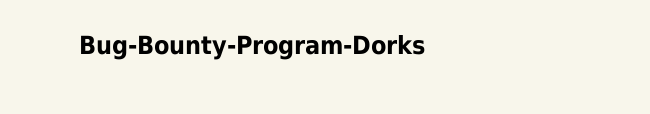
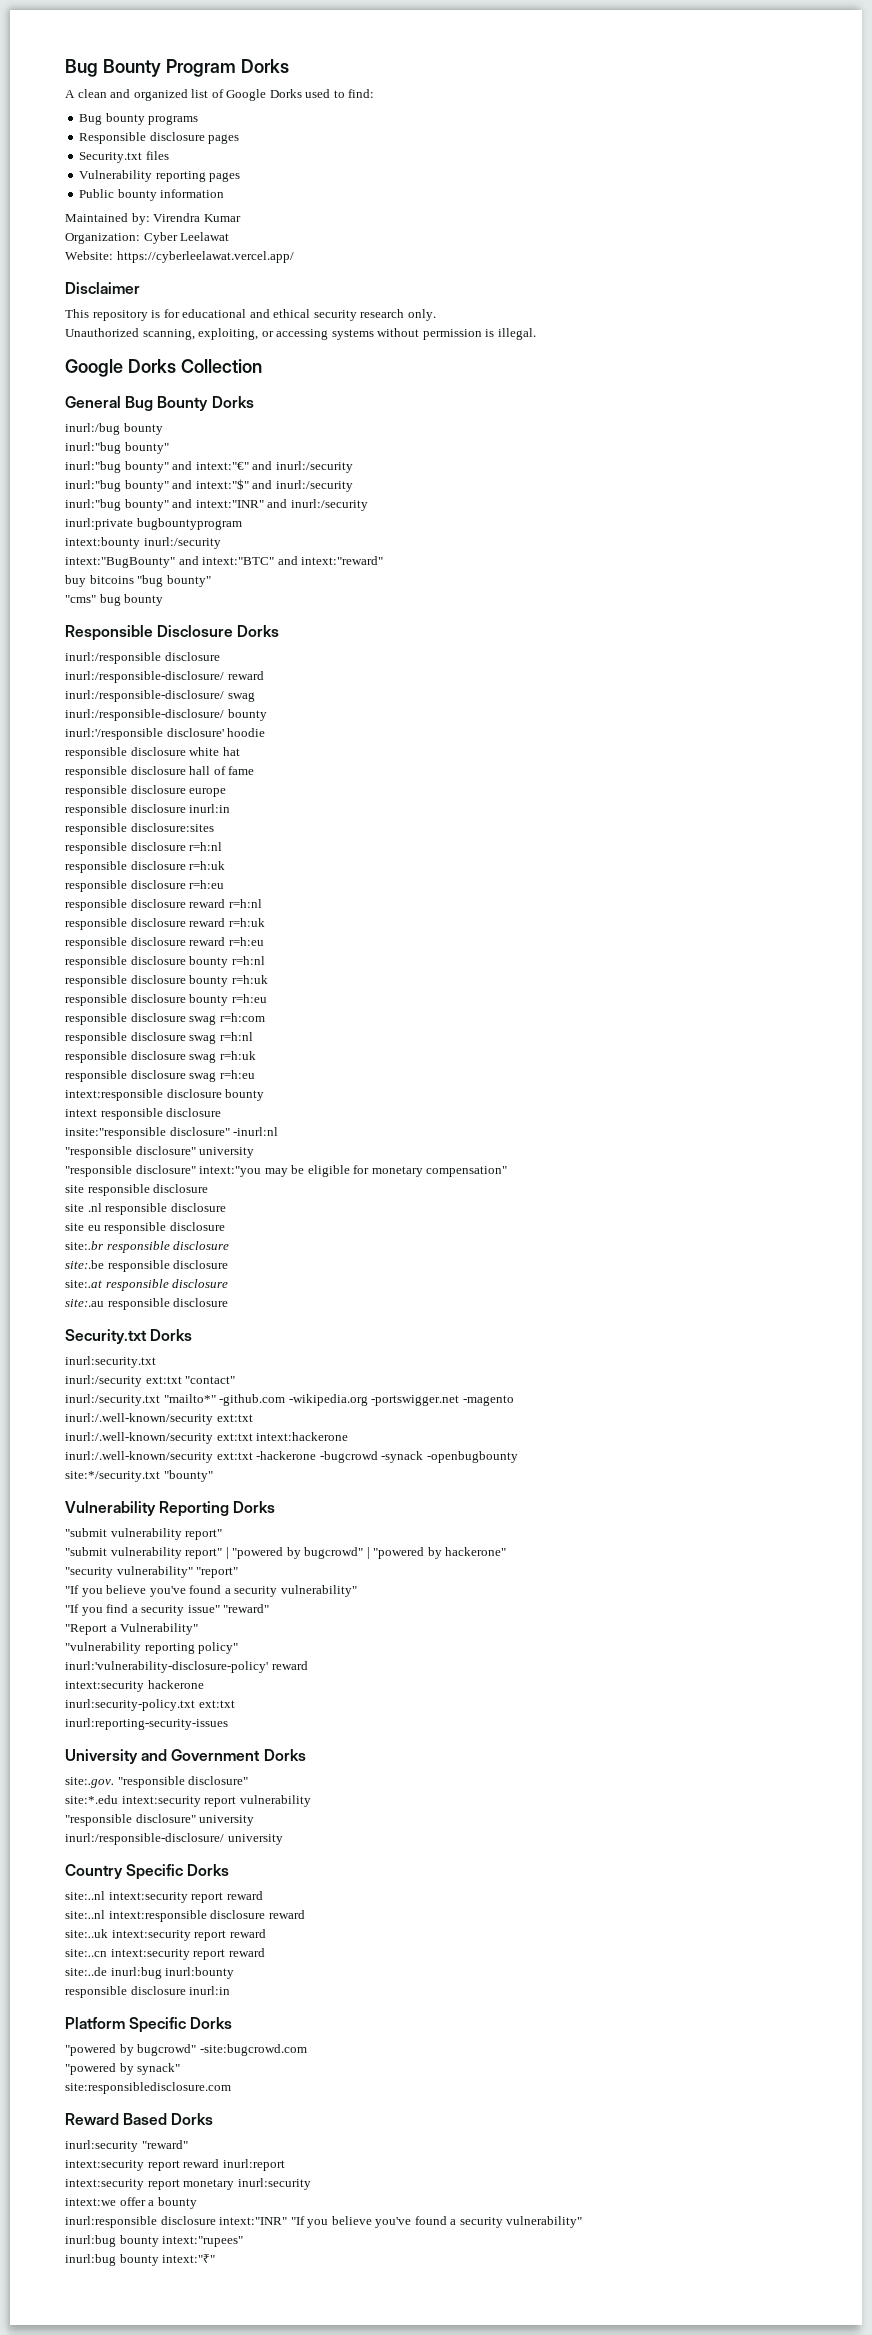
- Bug-Bounty-Program-Dorks
+ Bug Bounty Program Dorks
+ A clean and organized list of Google Dorks used to find:
+ Bug bounty programs
+ Responsible disclosure pages
+ Security.txt files
+ Vulnerability reporting pages
+ Public bounty information
+ Maintained by: Virendra Kumar
+ Organization: Cyber Leelawat
+ Website: https://cyberleelawat.vercel.app/
+ Disclaimer
+ This repository is for educational and ethical security research only.
+ Unauthorized scanning, exploiting, or accessing systems without permission is illegal.
+ Google Dorks Collection
+ General Bug Bounty Dorks
+ inurl:/bug bounty
+ inurl:"bug bounty"
+ inurl:"bug bounty" and intext:"€" and inurl:/security
+ inurl:"bug bounty" and intext:"$" and inurl:/security
+ inurl:"bug bounty" and intext:"INR" and inurl:/security
+ inurl:private bugbountyprogram
+ intext:bounty inurl:/security
+ intext:"BugBounty" and intext:"BTC" and intext:"reward"
+ buy bitcoins "bug bounty"
+ "cms" bug bounty
+ Responsible Disclosure Dorks
+ inurl:/responsible disclosure
+ inurl:/responsible-disclosure/ reward
+ inurl:/responsible-disclosure/ swag
+ inurl:/responsible-disclosure/ bounty
+ inurl:'/responsible disclosure' hoodie
+ responsible disclosure white hat
+ responsible disclosure hall of fame
+ responsible disclosure europe
+ responsible disclosure inurl:in
+ responsible disclosure:sites
+ responsible disclosure r=h:nl
+ responsible disclosure r=h:uk
+ responsible disclosure r=h:eu
+ responsible disclosure reward r=h:nl
+ responsible disclosure reward r=h:uk
+ responsible disclosure reward r=h:eu
+ responsible disclosure bounty r=h:nl
+ responsible disclosure bounty r=h:uk
+ responsible disclosure bounty r=h:eu
+ responsible disclosure swag r=h:com
+ responsible disclosure swag r=h:nl
+ responsible disclosure swag r=h:uk
+ responsible disclosure swag r=h:eu
+ intext:responsible disclosure bounty
+ intext responsible disclosure
+ insite:"responsible disclosure" -inurl:nl
+ "responsible disclosure" university
+ "responsible disclosure" intext:"you may be eligible for monetary compensation"
+ site responsible disclosure
+ site .nl responsible disclosure
+ site eu responsible disclosure
+ site:.br responsible disclosure
+ site:.be responsible disclosure
+ site:.at responsible disclosure
+ site:.au responsible disclosure
+ Security.txt Dorks
+ inurl:security.txt
+ inurl:/security ext:txt "contact"
+ inurl:/security.txt "mailto*" -github.com -wikipedia.org -portswigger.net -magento
+ inurl:/.well-known/security ext:txt
+ inurl:/.well-known/security ext:txt intext:hackerone
+ inurl:/.well-known/security ext:txt -hackerone -bugcrowd -synack -openbugbounty
+ site:*/security.txt "bounty"
+ Vulnerability Reporting Dorks
+ "submit vulnerability report"
+ "submit vulnerability report" | "powered by bugcrowd" | "powered by hackerone"
+ "security vulnerability" "report"
+ "If you believe you've found a security vulnerability"
+ "If you find a security issue" "reward"
+ "Report a Vulnerability"
+ "vulnerability reporting policy"
+ inurl:'vulnerability-disclosure-policy' reward
+ intext:security hackerone
+ inurl:security-policy.txt ext:txt
+ inurl:reporting-security-issues
+ University and Government Dorks
+ site:.gov. "responsible disclosure"
+ site:*.edu intext:security report vulnerability
+ "responsible disclosure" university
+ inurl:/responsible-disclosure/ university
+ Country Specific Dorks
+ site:..nl intext:security report reward
+ site:..nl intext:responsible disclosure reward
+ site:..uk intext:security report reward
+ site:..cn intext:security report reward
+ site:..de inurl:bug inurl:bounty
+ responsible disclosure inurl:in
+ Platform Specific Dorks
+ "powered by bugcrowd" -site:bugcrowd.com
+ "powered by synack"
+ site:responsibledisclosure.com
+ Reward Based Dorks
+ inurl:security "reward"
+ intext:security report reward inurl:report
+ intext:security report monetary inurl:security
+ intext:we offer a bounty
+ inurl:responsible disclosure intext:"INR" "If you believe you've found a security vulnerability"
+ inurl:bug bounty intext:"rupees"
+ inurl:bug bounty intext:"₹"

